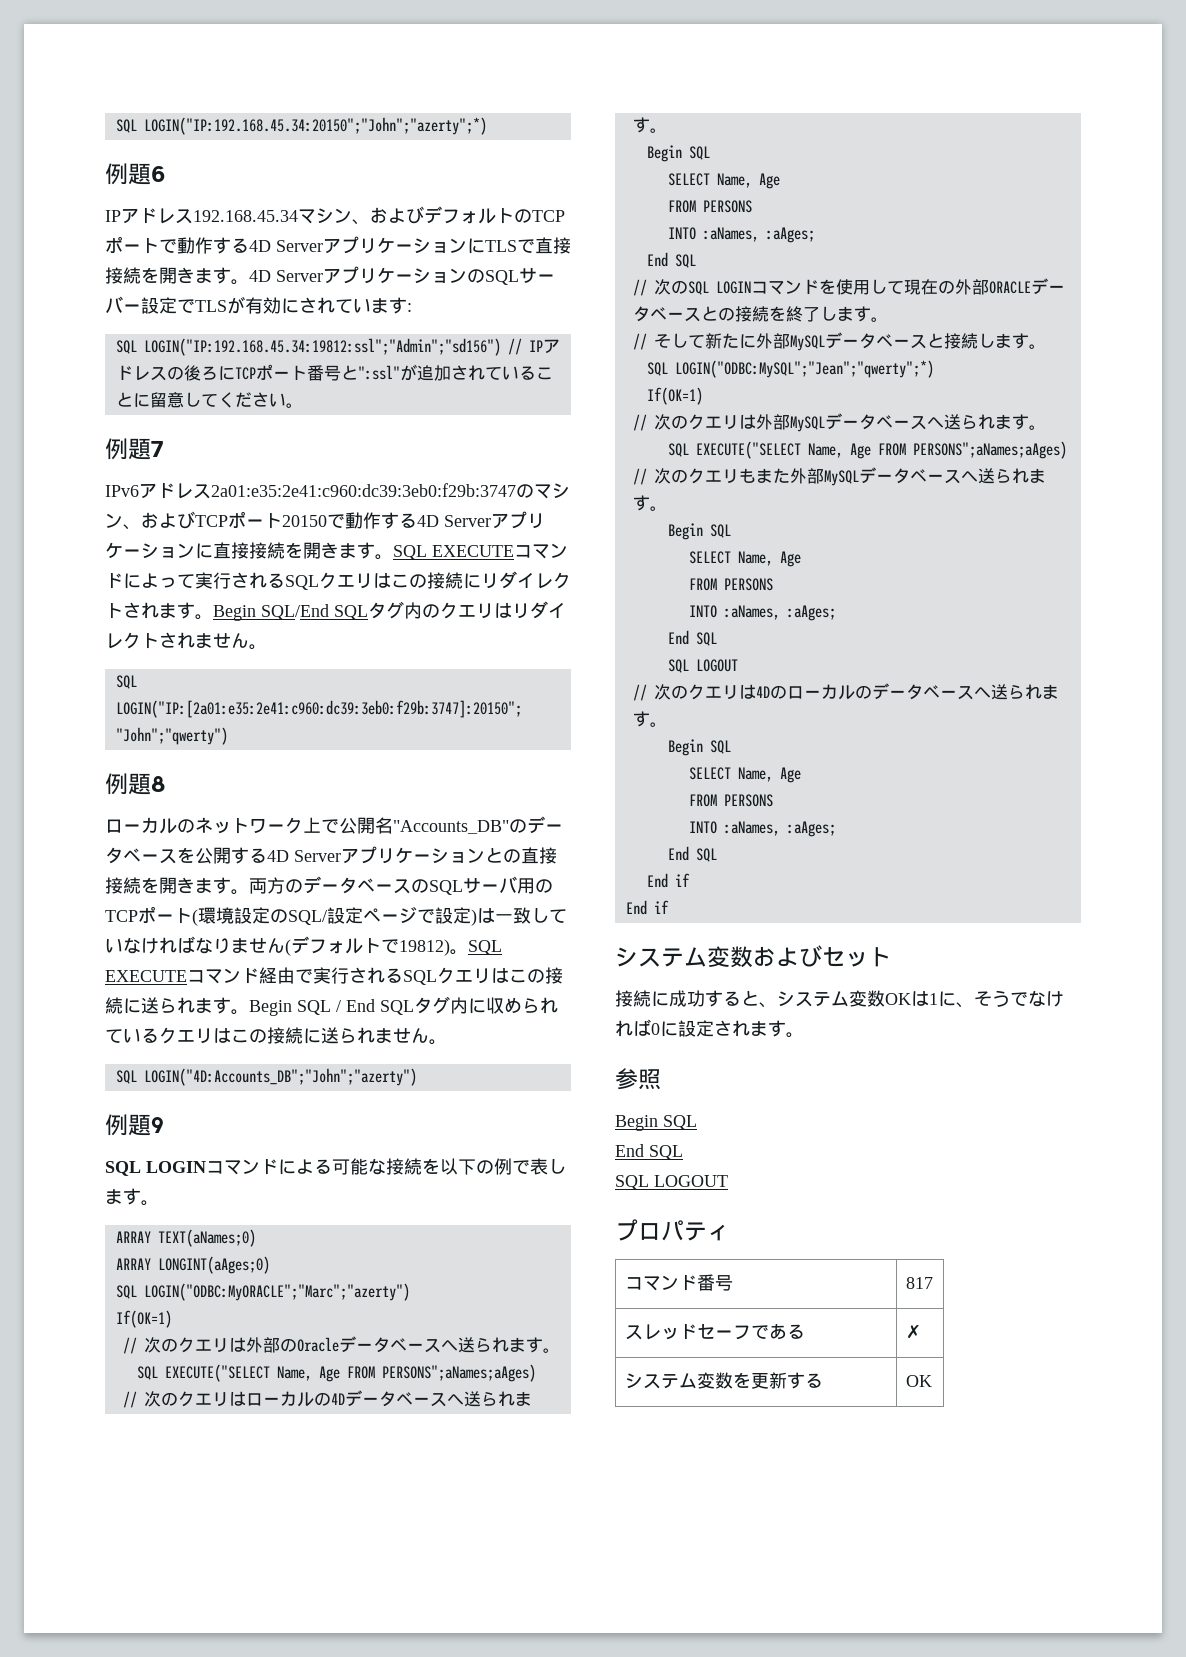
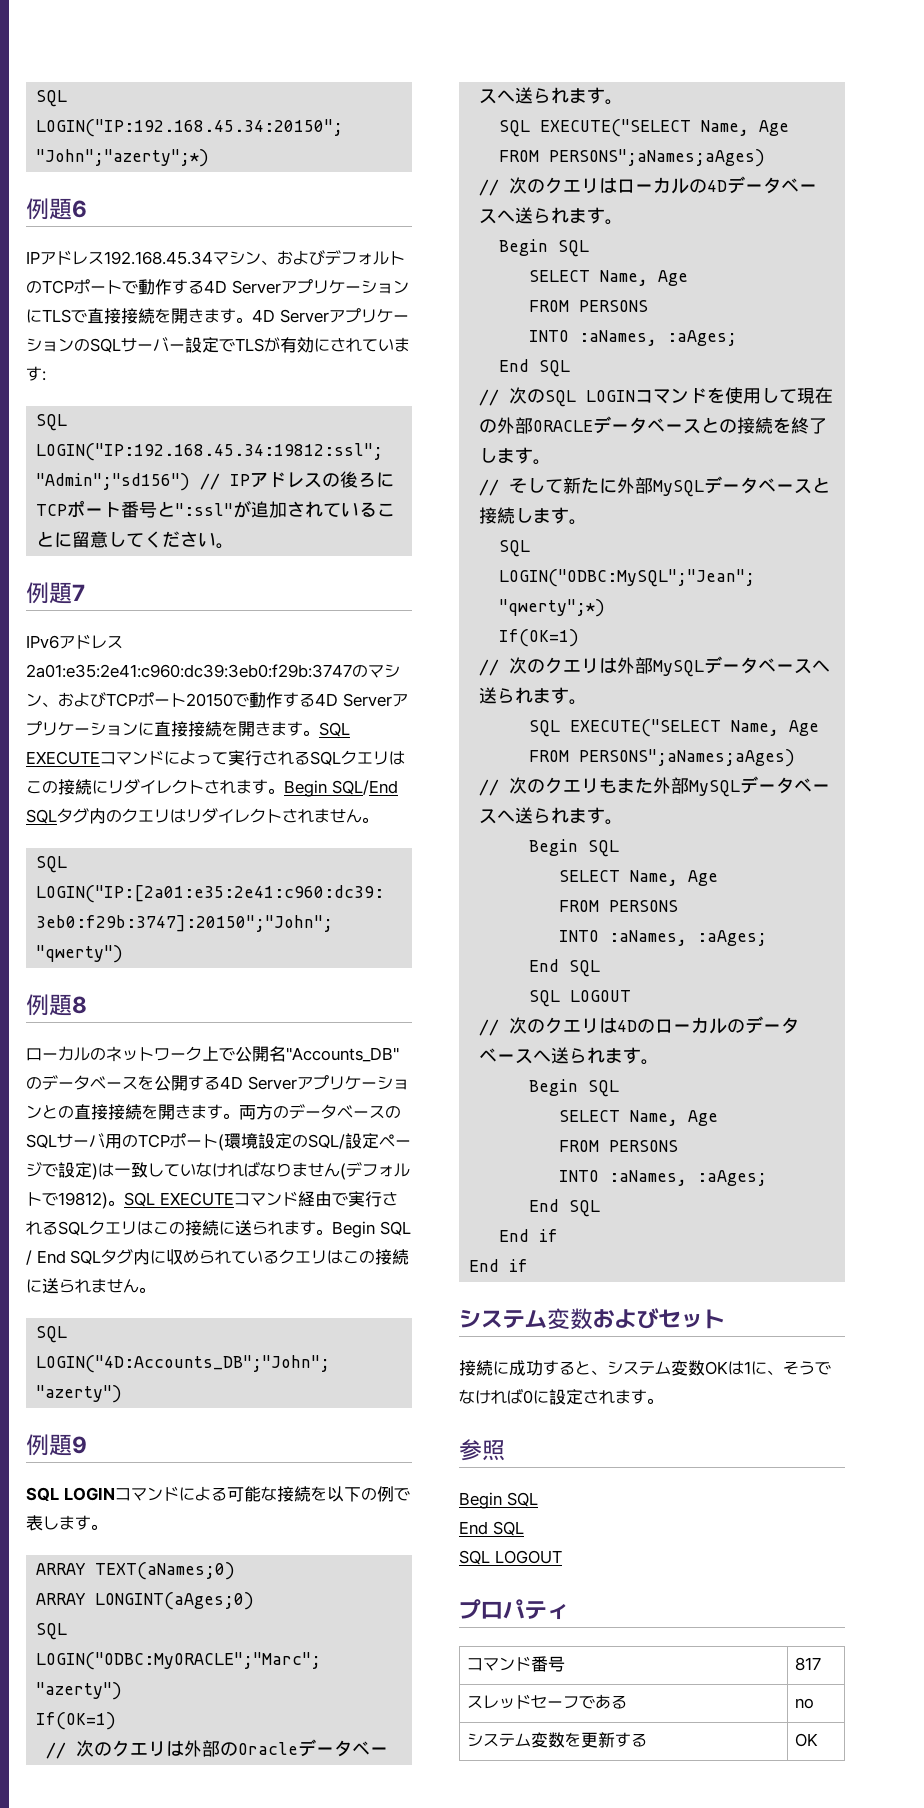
- スレッドセーフである | ✗
+ スレッドセーフである | no

